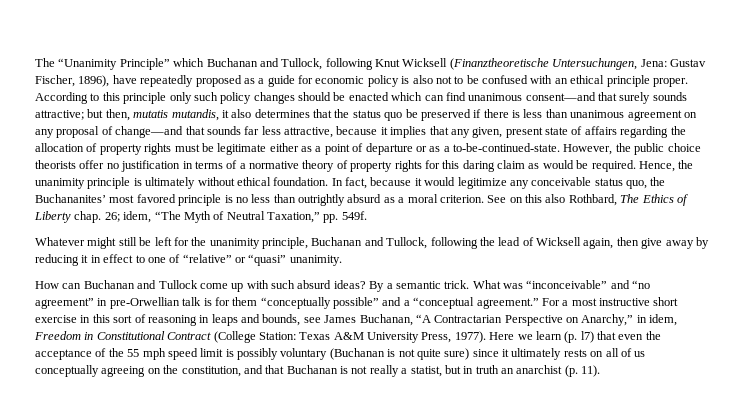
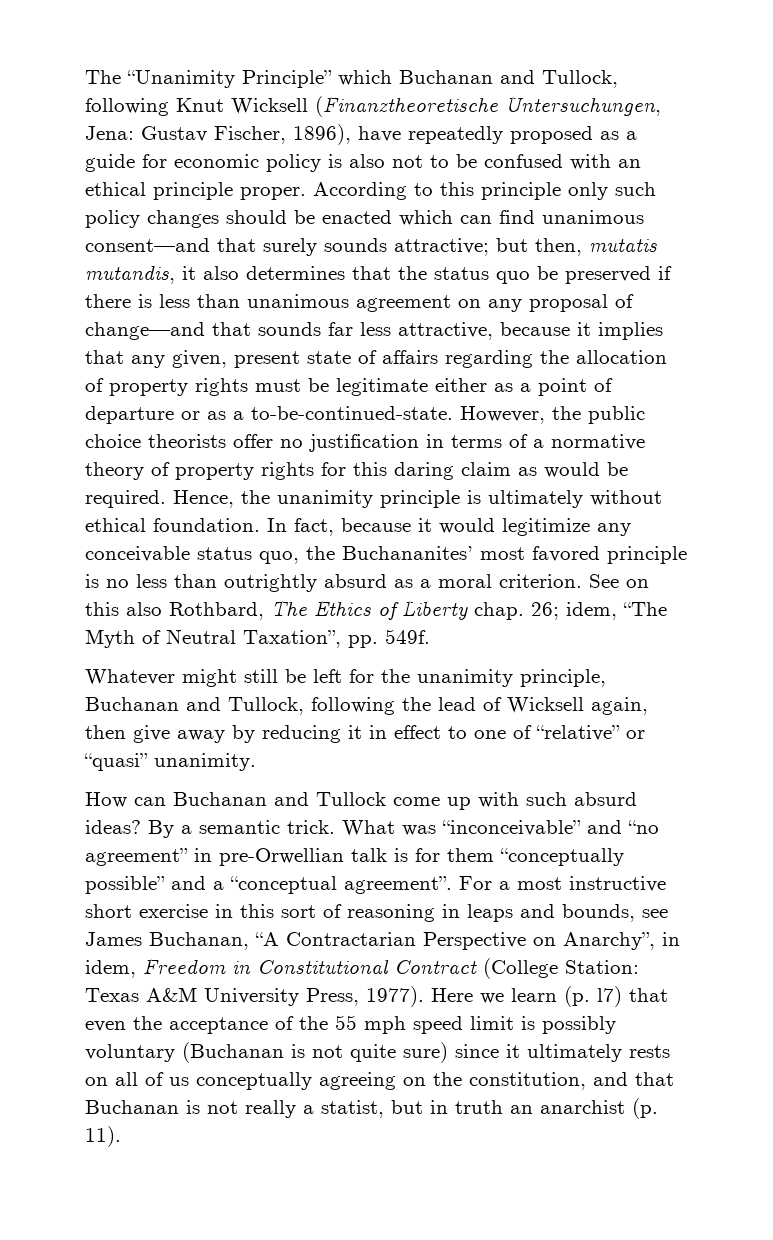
- 26; idem, “The Myth of Neutral Taxation,” pp. 549f.
+ 26; idem, “The Myth of Neutral Taxation”, pp. 549f.
- What was “inconceivable” and “no agreement” in pre-Orwellian talk is for them “conceptually possible” and a “conceptual agreement.”
+ What was “inconceivable” and “no agreement” in pre-Orwellian talk is for them “conceptually possible” and a “conceptual agreement”.
- For a most instructive short exercise in this sort of reasoning in leaps and bounds, see James Buchanan, “A Contractarian Perspective on Anarchy,” in idem, Freedom in Constitutional Contract (College Station: Texas A&M University Press, 1977).
+ For a most instructive short exercise in this sort of reasoning in leaps and bounds, see James Buchanan, “A Contractarian Perspective on Anarchy”, in idem, Freedom in Constitutional Contract (College Station: Texas A&M University Press, 1977).

